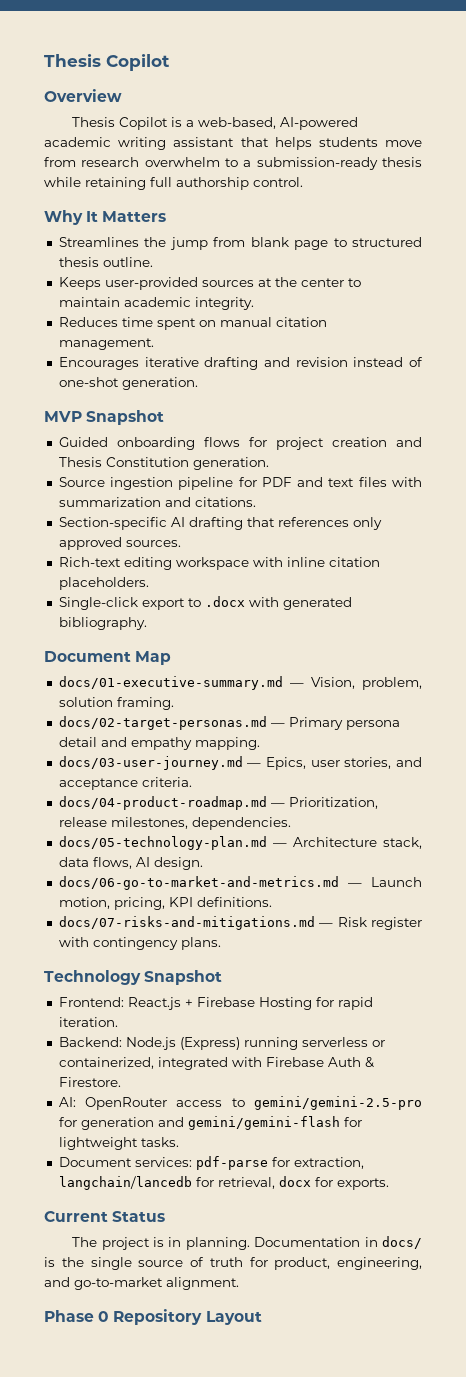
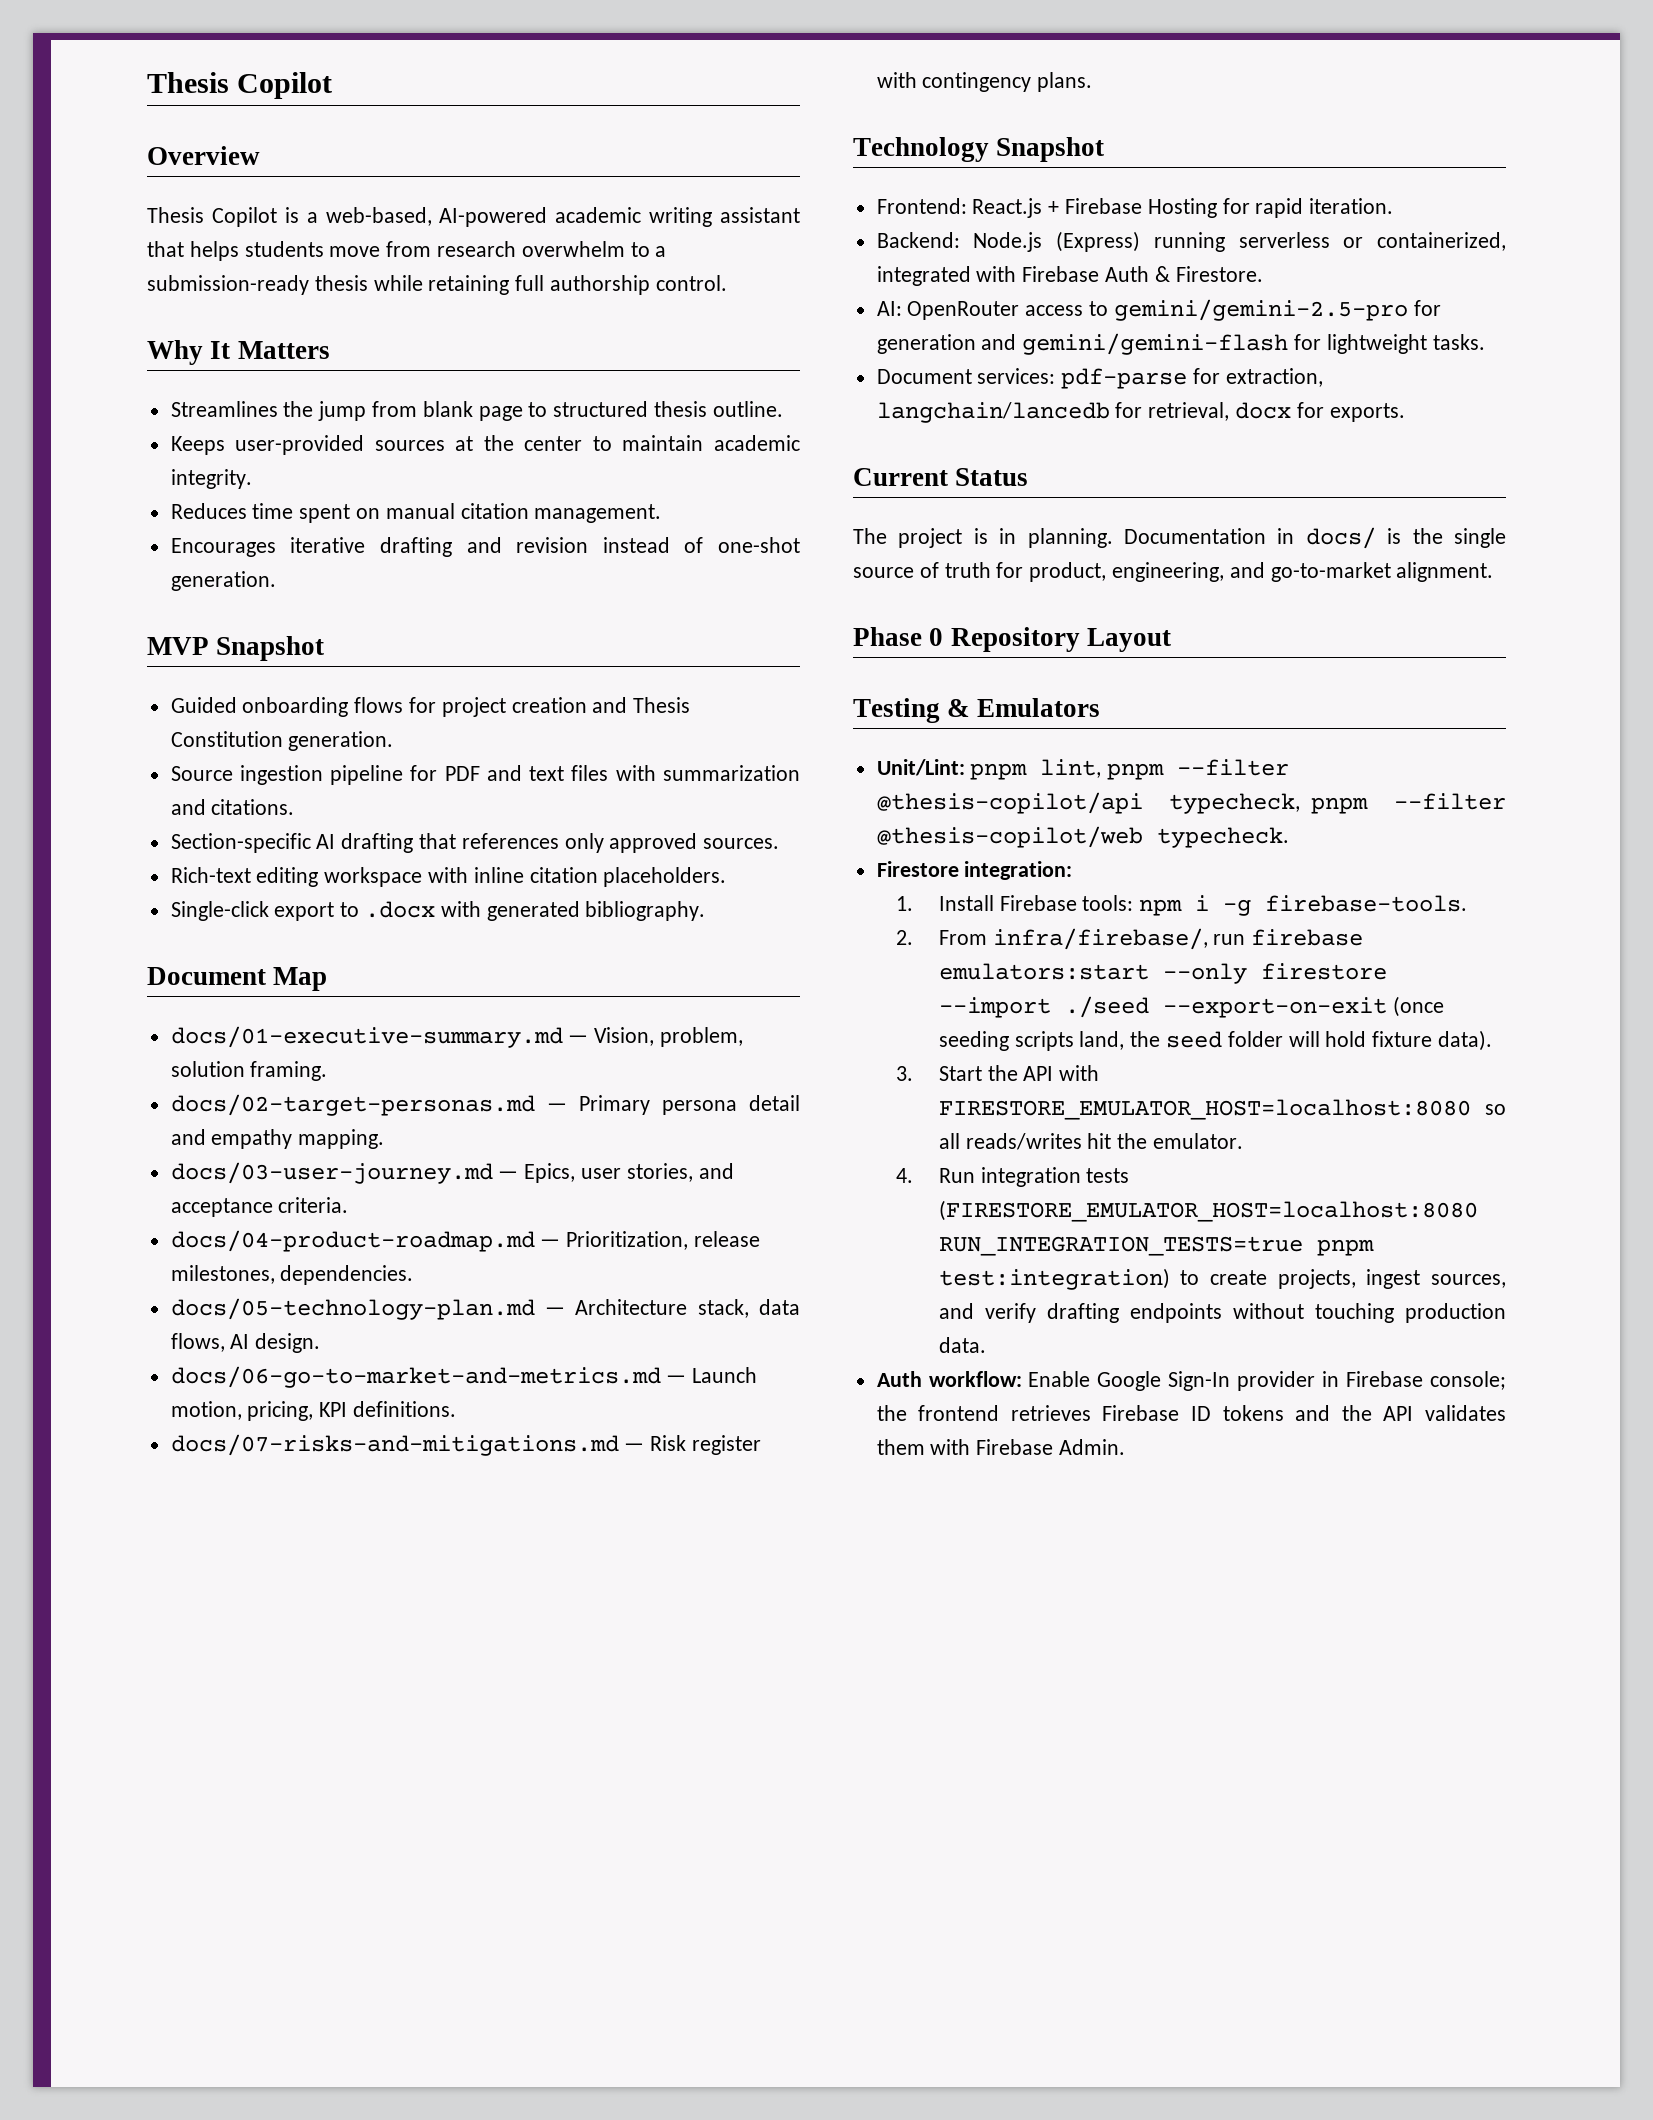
+ Testing & Emulators
+ Unit/Lint: pnpm lint, pnpm --filter @thesis-copilot/api typecheck, pnpm --filter @thesis-copilot/web typecheck.
+ Firestore integration:
+ 1. Install Firebase tools: npm i -g firebase-tools.
+ 2. From infra/firebase/, run firebase emulators:start --only firestore --import ./seed --export-on-exit (once seeding scripts land, the seed folder will hold fixture data).
+ 3. Start the API with FIRESTORE_EMULATOR_HOST=localhost:8080 so all reads/writes hit the emulator.
+ 4. Run integration tests (FIRESTORE_EMULATOR_HOST=localhost:8080 RUN_INTEGRATION_TESTS=true pnpm test:integration) to create projects, ingest sources, and verify drafting endpoints without touching production data.
+ Auth workflow: Enable Google Sign-In provider in Firebase console; the frontend retrieves Firebase ID tokens and the API validates them with Firebase Admin.

